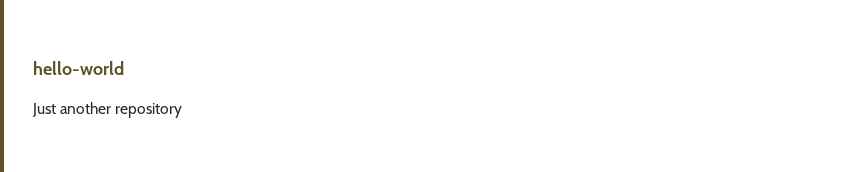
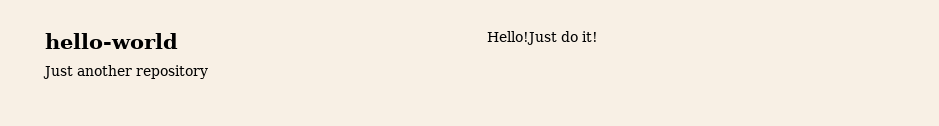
+ Hello!Just do it!

